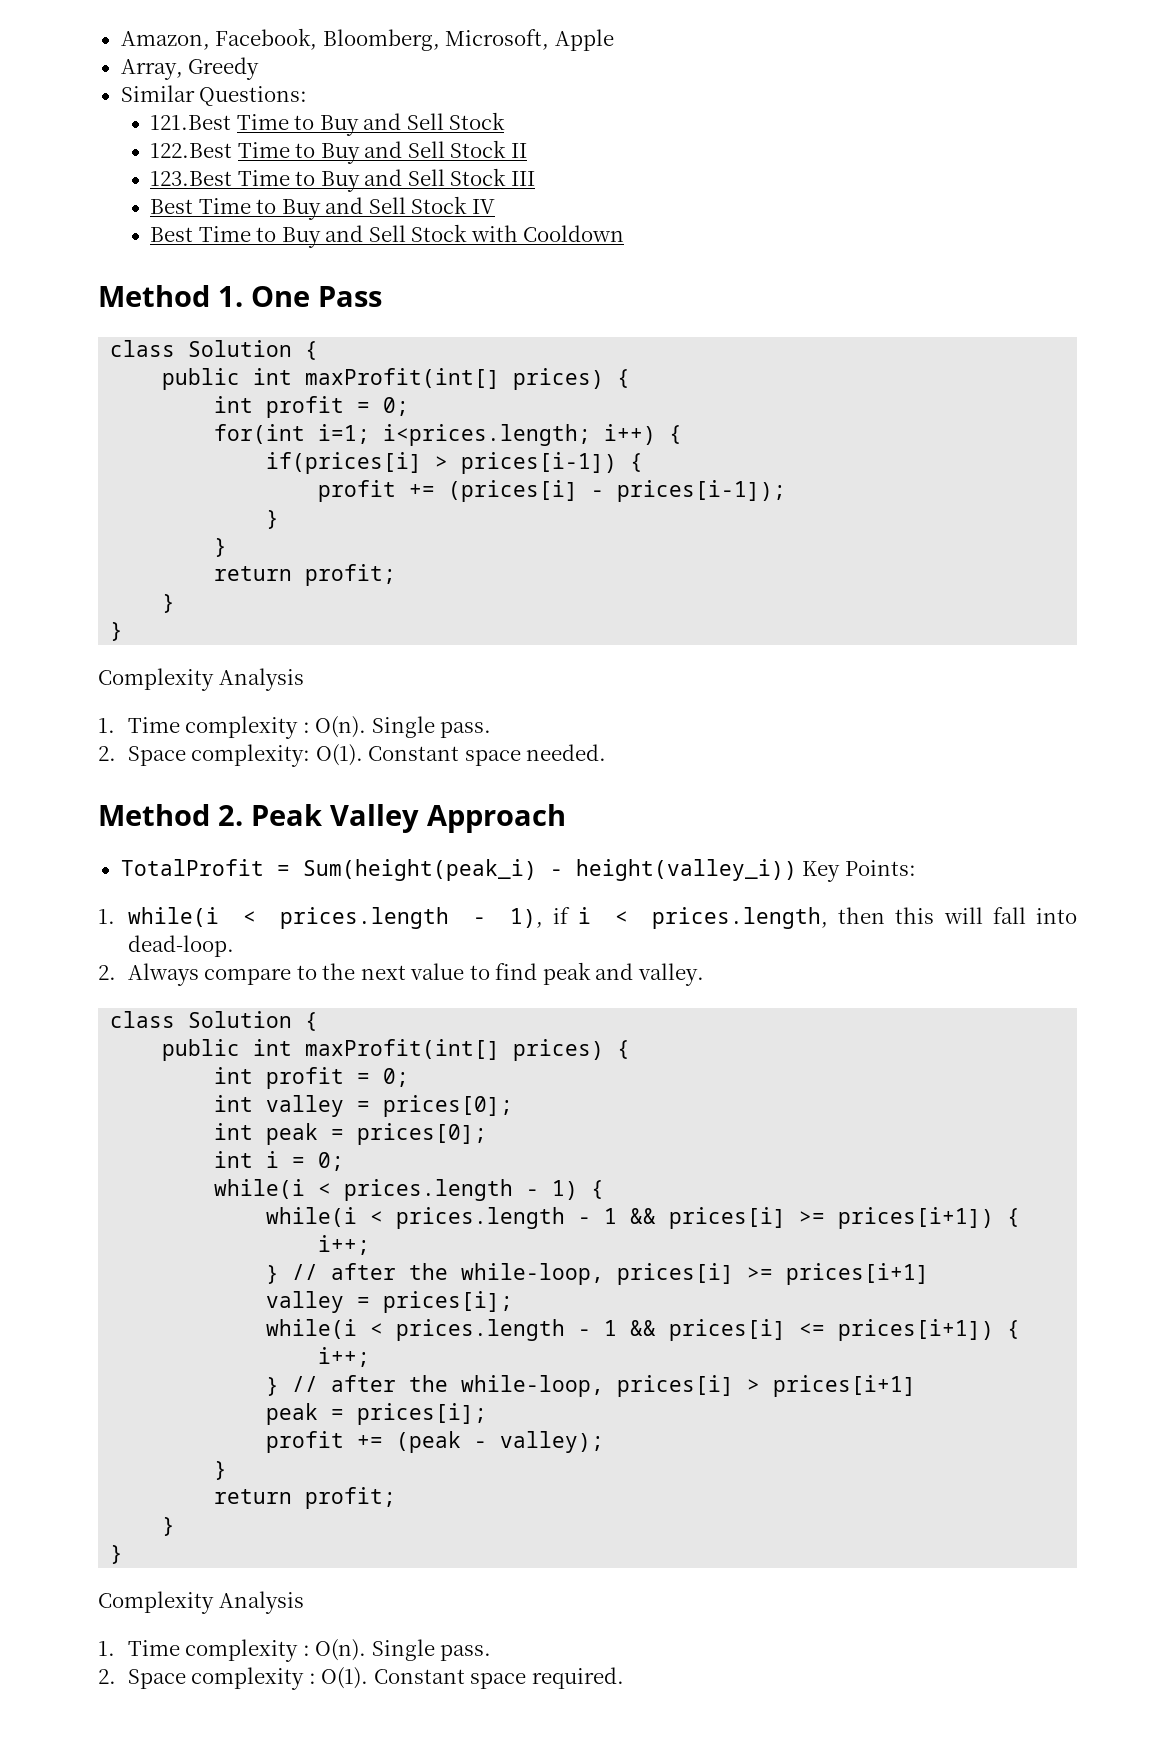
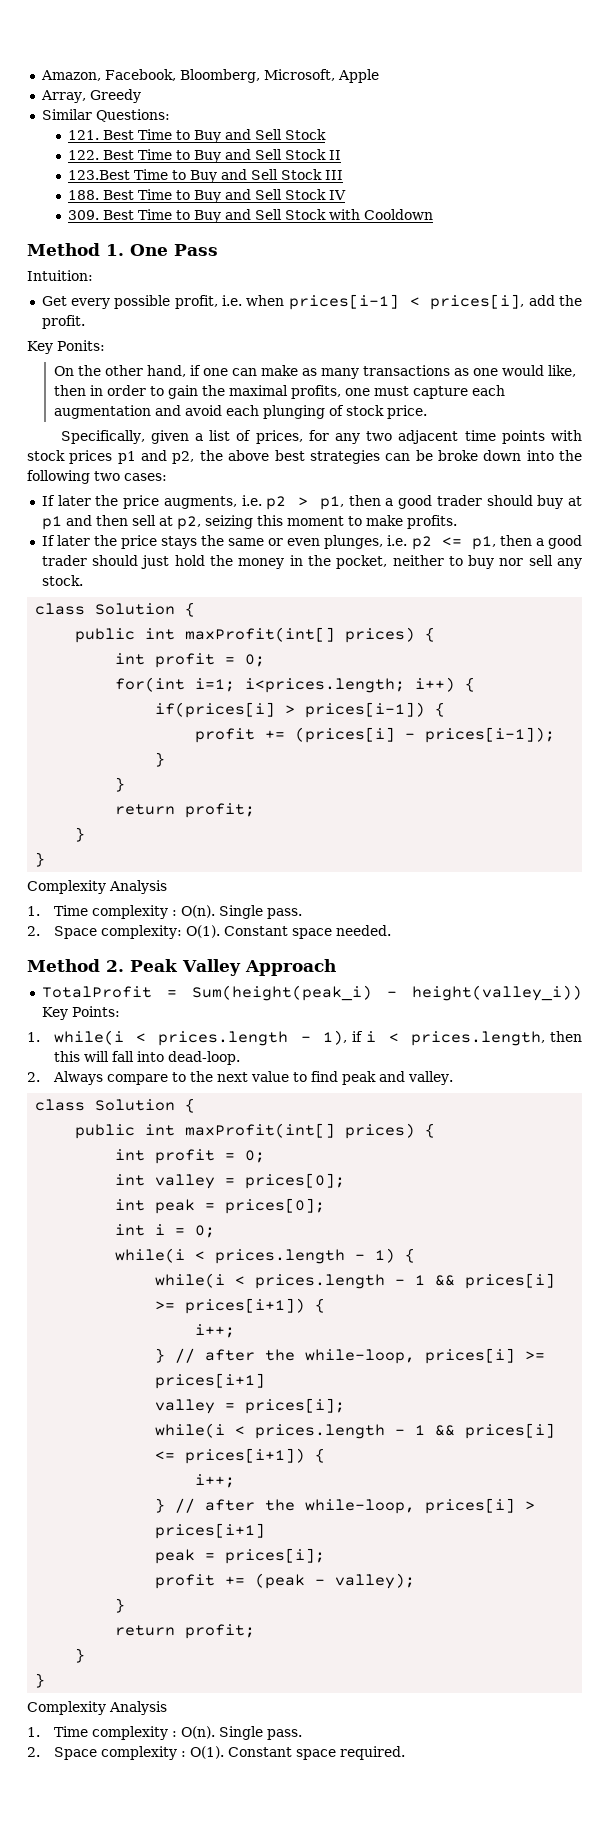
- 121.Best Time to Buy and Sell Stock
+ 121. Best Time to Buy and Sell Stock
- 122.Best Time to Buy and Sell Stock II
+ 122. Best Time to Buy and Sell Stock II
- Best Time to Buy and Sell Stock IV
+ 188. Best Time to Buy and Sell Stock IV
- Best Time to Buy and Sell Stock with Cooldown
+ 309. Best Time to Buy and Sell Stock with Cooldown
+ Intuition:
+ Get every possible profit, i.e. when prices[i-1] < prices[i], add the profit.
+ Key Ponits:
+ On the other hand, if one can make as many transactions as one would like, then in order to gain the maximal profits, one must capture each augmentation and avoid each plunging of stock price.
+ Specifically, given a list of prices, for any two adjacent time points with stock prices p1 and p2, the above best strategies can be broke down into the following two cases:
+ If later the price augments, i.e. p2 > p1, then a good trader should buy at p1 and then sell at p2, seizing this moment to make profits.
+ If later the price stays the same or even plunges, i.e. p2 <= p1, then a good trader should just hold the money in the pocket, neither to buy nor sell any stock.

